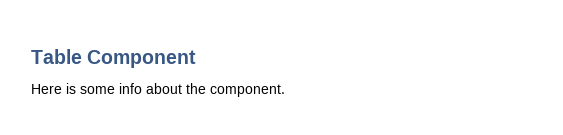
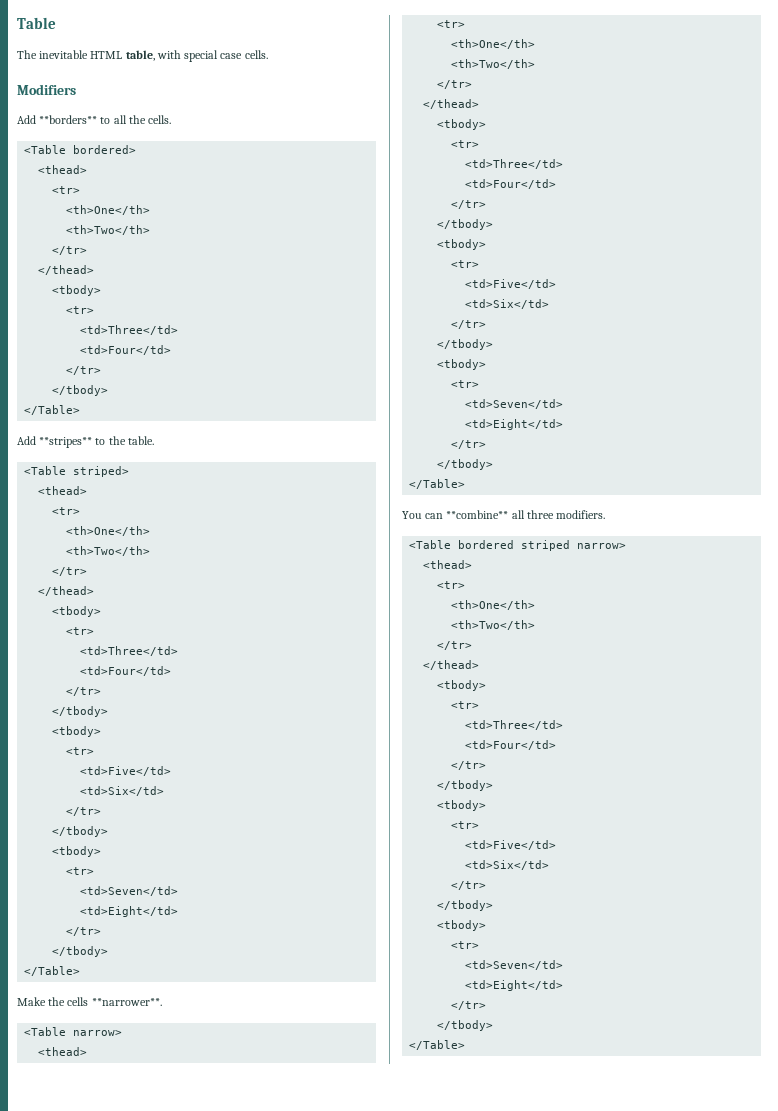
- Table Component
- Here is some info about the component.
+ Table
+ The inevitable HTML table, with special case cells.
+ Modifiers
+ Add **borders** to all the cells.
+ <Table bordered>
+ <thead>
+ <tr>
+ <th>One</th>
+ <th>Two</th>
+ </tr>
+ </thead>
+ <tbody>
+ <tr>
+ <td>Three</td>
+ <td>Four</td>
+ </tr>
+ </tbody>
+ </Table>
+ Add **stripes** to the table.
+ <Table striped>
+ <thead>
+ <tr>
+ <th>One</th>
+ <th>Two</th>
+ </tr>
+ </thead>
+ <tbody>
+ <tr>
+ <td>Three</td>
+ <td>Four</td>
+ </tr>
+ </tbody>
+ <tbody>
+ <tr>
+ <td>Five</td>
+ <td>Six</td>
+ </tr>
+ </tbody>
+ <tbody>
+ <tr>
+ <td>Seven</td>
+ <td>Eight</td>
+ </tr>
+ </tbody>
+ </Table>
+ Make the cells **narrower**.
+ <Table narrow>
+ <thead>
+ <tr>
+ <th>One</th>
+ <th>Two</th>
+ </tr>
+ </thead>
+ <tbody>
+ <tr>
+ <td>Three</td>
+ <td>Four</td>
+ </tr>
+ </tbody>
+ <tbody>
+ <tr>
+ <td>Five</td>
+ <td>Six</td>
+ </tr>
+ </tbody>
+ <tbody>
+ <tr>
+ <td>Seven</td>
+ <td>Eight</td>
+ </tr>
+ </tbody>
+ </Table>
+ You can **combine** all three modifiers.
+ <Table bordered striped narrow>
+ <thead>
+ <tr>
+ <th>One</th>
+ <th>Two</th>
+ </tr>
+ </thead>
+ <tbody>
+ <tr>
+ <td>Three</td>
+ <td>Four</td>
+ </tr>
+ </tbody>
+ <tbody>
+ <tr>
+ <td>Five</td>
+ <td>Six</td>
+ </tr>
+ </tbody>
+ <tbody>
+ <tr>
+ <td>Seven</td>
+ <td>Eight</td>
+ </tr>
+ </tbody>
+ </Table>

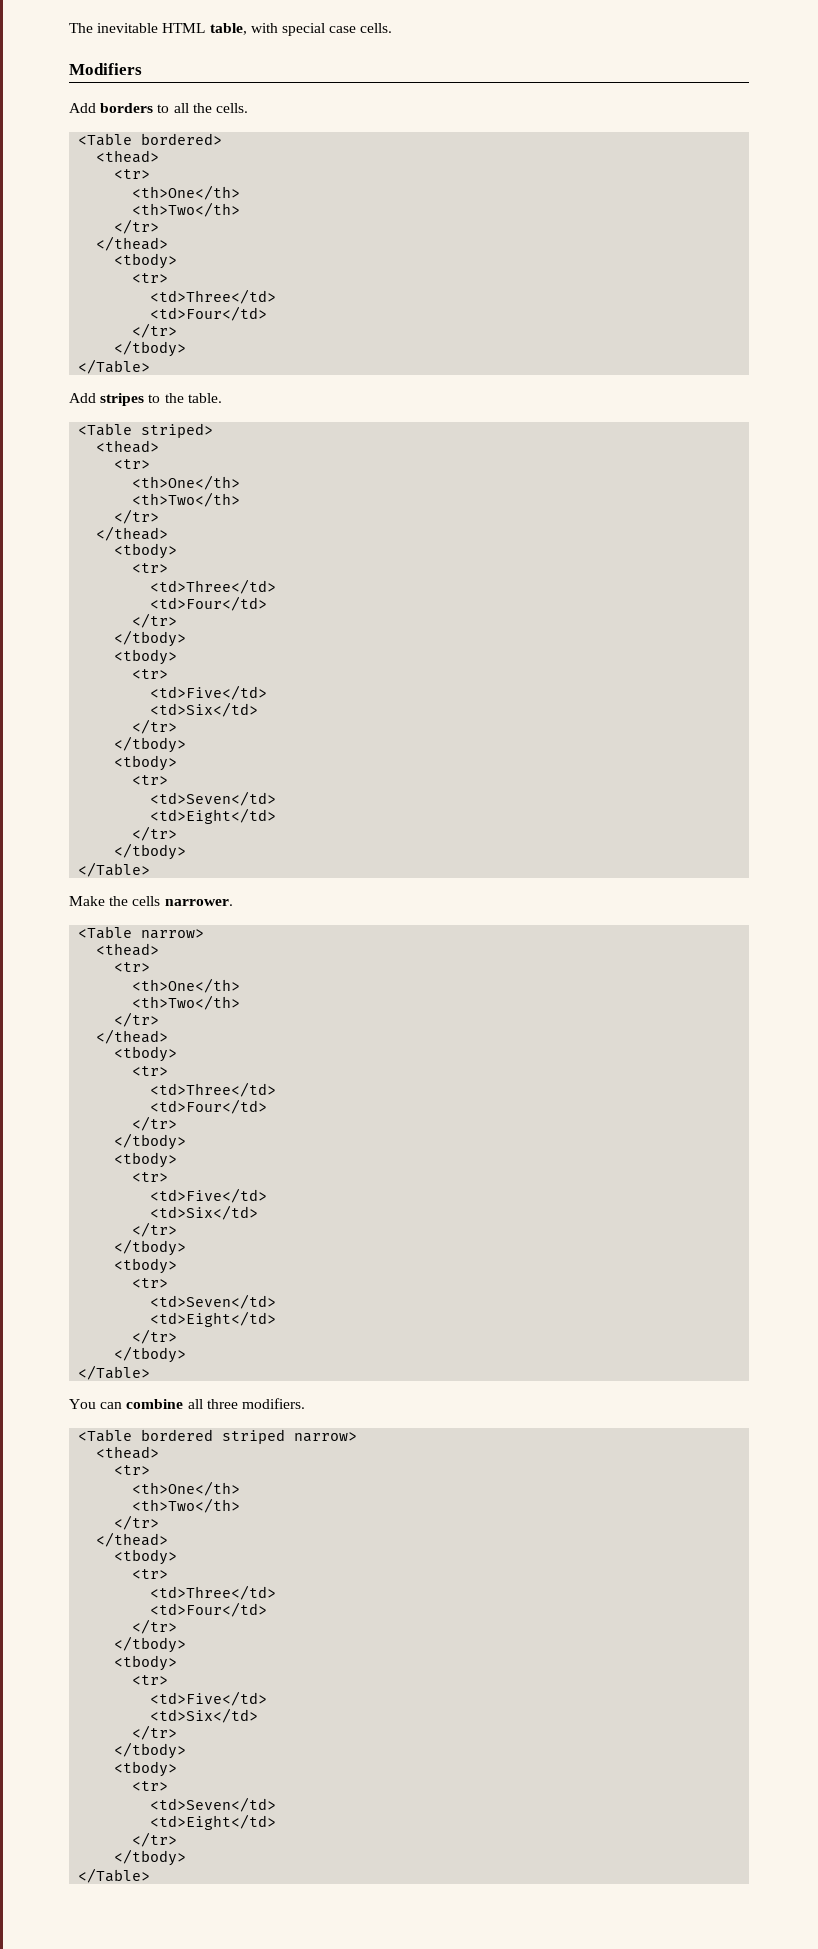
- Table
- Add **borders** to all the cells.
+ Add borders to all the cells.
- Add **stripes** to the table.
+ Add stripes to the table.
- Make the cells **narrower**.
+ Make the cells narrower.
- You can **combine** all three modifiers.
+ You can combine all three modifiers.

